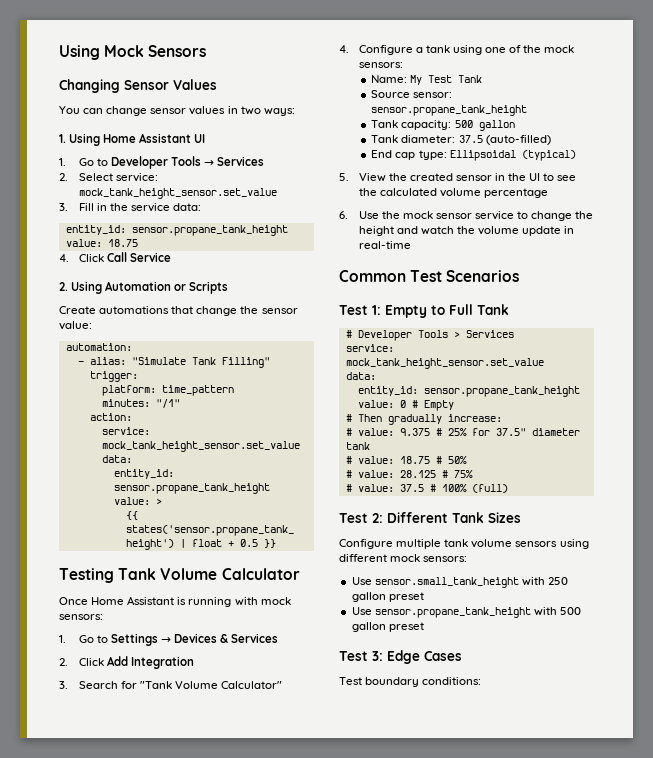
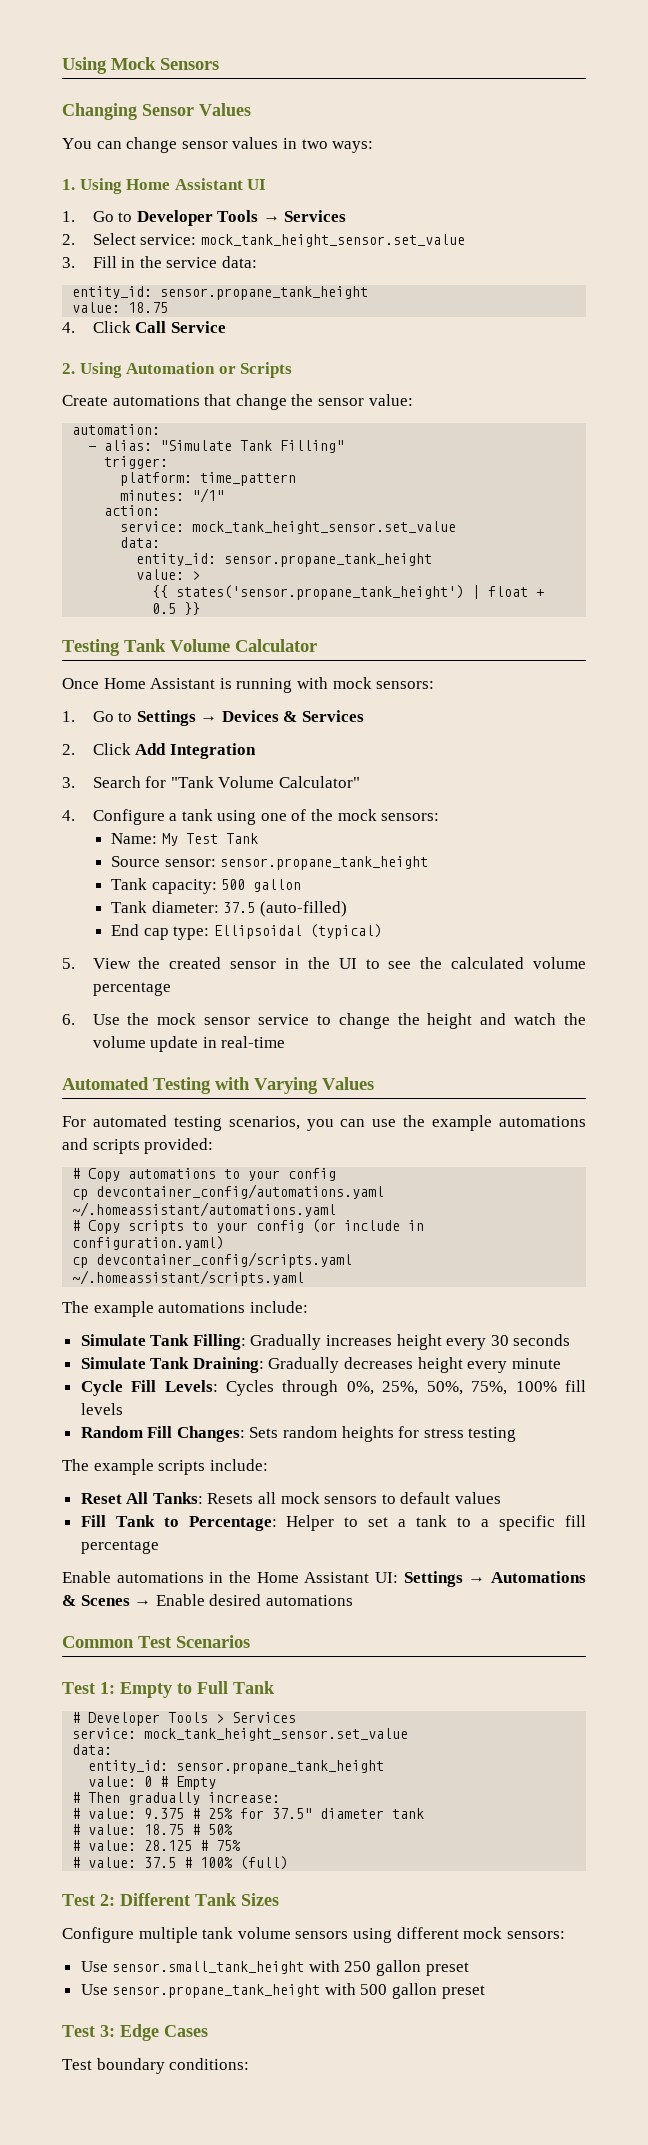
+ Automated Testing with Varying Values
+ For automated testing scenarios, you can use the example automations and scripts provided:
+ # Copy automations to your config
+ cp devcontainer_config/automations.yaml ~/.homeassistant/automations.yaml
+ # Copy scripts to your config (or include in configuration.yaml)
+ cp devcontainer_config/scripts.yaml ~/.homeassistant/scripts.yaml
+ The example automations include:
+ Simulate Tank Filling: Gradually increases height every 30 seconds
+ Simulate Tank Draining: Gradually decreases height every minute
+ Cycle Fill Levels: Cycles through 0%, 25%, 50%, 75%, 100% fill levels
+ Random Fill Changes: Sets random heights for stress testing
+ The example scripts include:
+ Reset All Tanks: Resets all mock sensors to default values
+ Fill Tank to Percentage: Helper to set a tank to a specific fill percentage
+ Enable automations in the Home Assistant UI: Settings → Automations & Scenes → Enable desired automations

